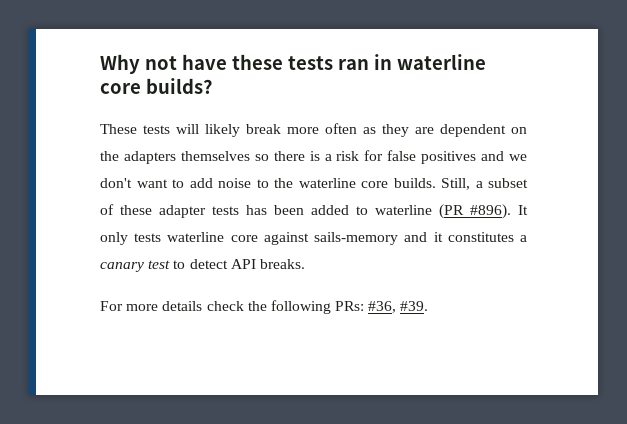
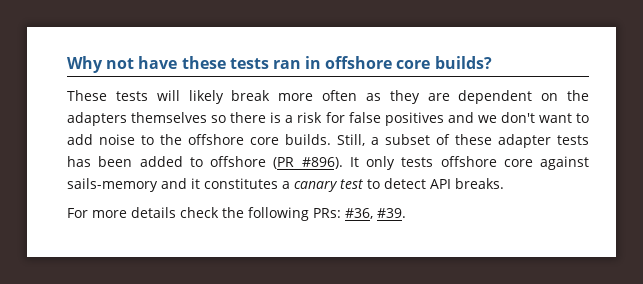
- Why not have these tests ran in waterline core builds?
+ Why not have these tests ran in offshore core builds?
- These tests will likely break more often as they are dependent on the adapters themselves so there is a risk for false positives and we don't want to add noise to the waterline core builds.
+ These tests will likely break more often as they are dependent on the adapters themselves so there is a risk for false positives and we don't want to add noise to the offshore core builds.
- Still, a subset of these adapter tests has been added to waterline (PR #896).
+ Still, a subset of these adapter tests has been added to offshore (PR #896).
- It only tests waterline core against sails-memory and it constitutes a canary test to detect API breaks.
+ It only tests offshore core against sails-memory and it constitutes a canary test to detect API breaks.

